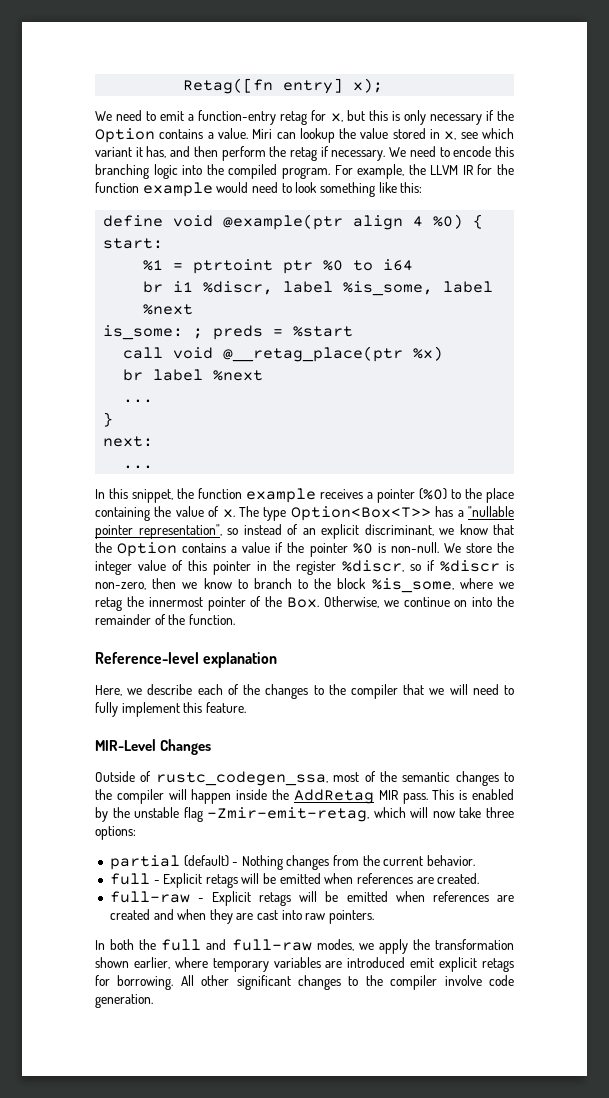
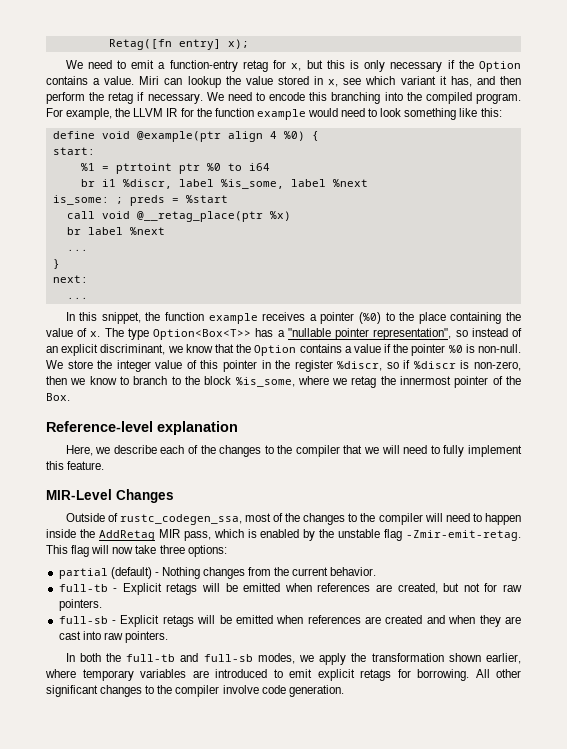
- We need to encode this branching logic into the compiled program.
+ We need to encode this branching into the compiled program.
- We store the integer value of this pointer in the register %discr, so if %discr is non-zero, then we know to branch to the block %is_some, where we retag the innermost pointer of the Box. Otherwise, we continue on into the remainder of the function.
+ We store the integer value of this pointer in the register %discr, so if %discr is non-zero, then we know to branch to the block %is_some, where we retag the innermost pointer of the Box.
- Outside of rustc_codegen_ssa, most of the semantic changes to the compiler will happen inside the AddRetag MIR pass. This is enabled by the unstable flag -Zmir-emit-retag, which will now take three options:
+ Outside of rustc_codegen_ssa, most of the changes to the compiler will need to happen inside the AddRetag MIR pass, which is enabled by the unstable flag -Zmir-emit-retag. This flag will now take three options:
- full - Explicit retags will be emitted when references are created.
- full-raw - Explicit retags will be emitted when references are created and when they are cast into raw pointers.
+ full-tb - Explicit retags will be emitted when references are created, but not for raw pointers.
+ full-sb - Explicit retags will be emitted when references are created and when they are cast into raw pointers.
- In both the full and full-raw modes, we apply the transformation shown earlier, where temporary variables are introduced emit explicit retags for borrowing.
+ In both the full-tb and full-sb modes, we apply the transformation shown earlier, where temporary variables are introduced to emit explicit retags for borrowing.

